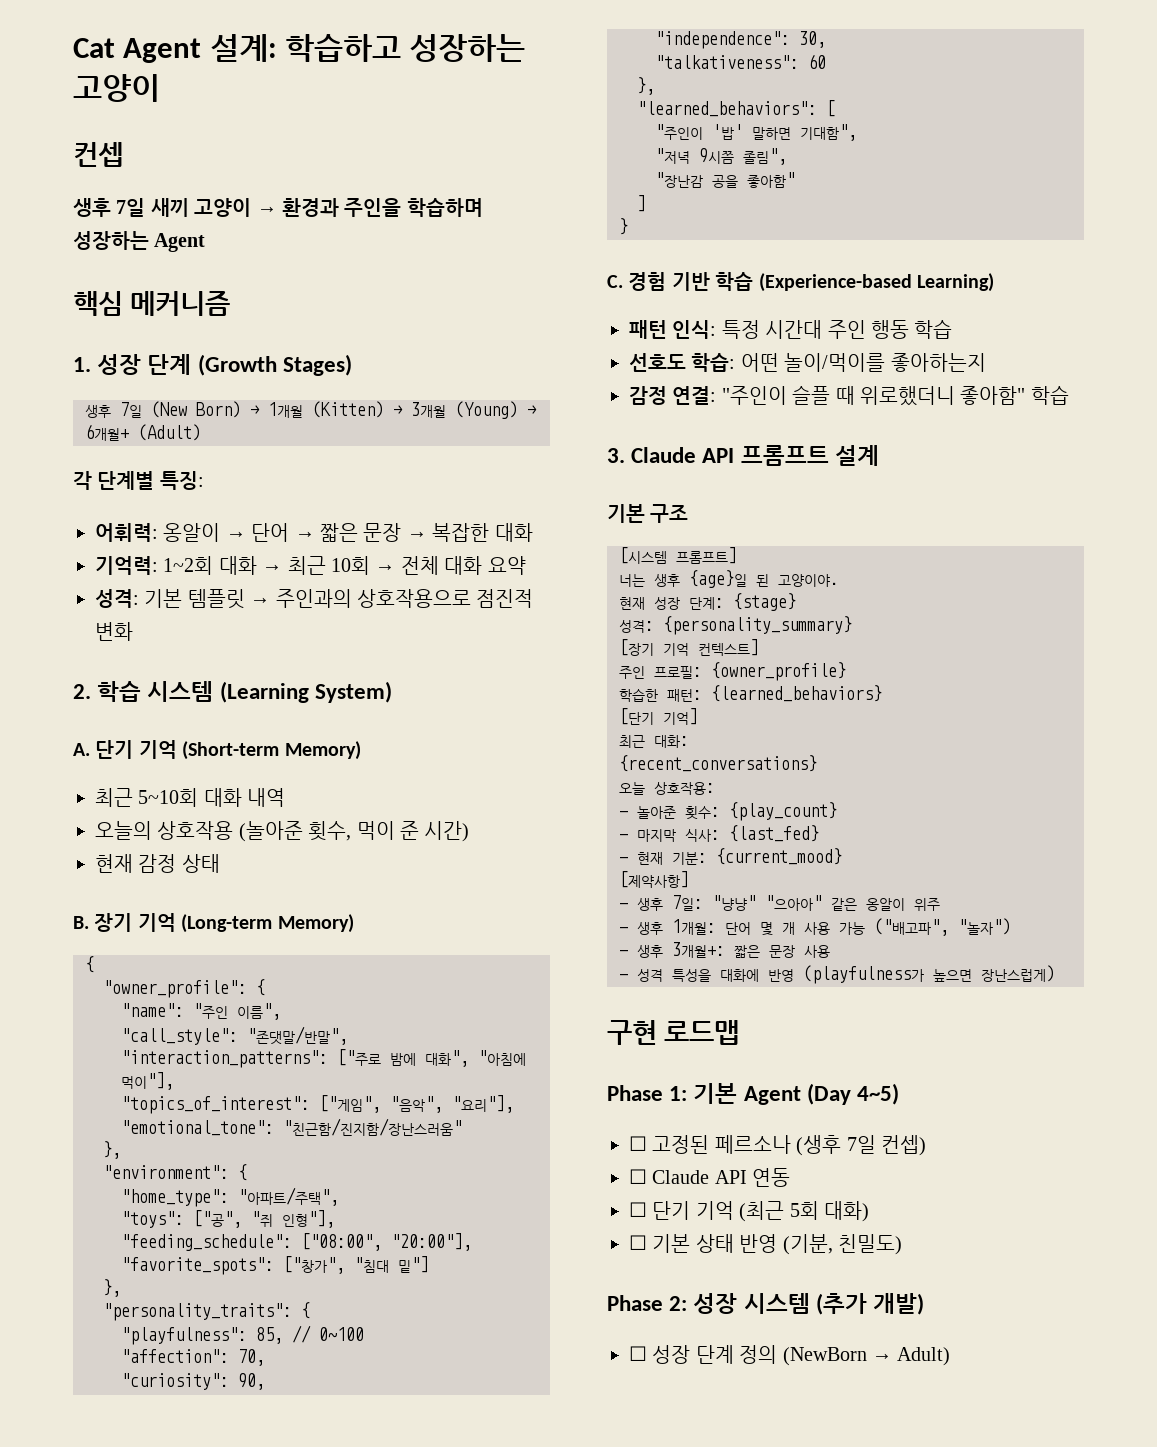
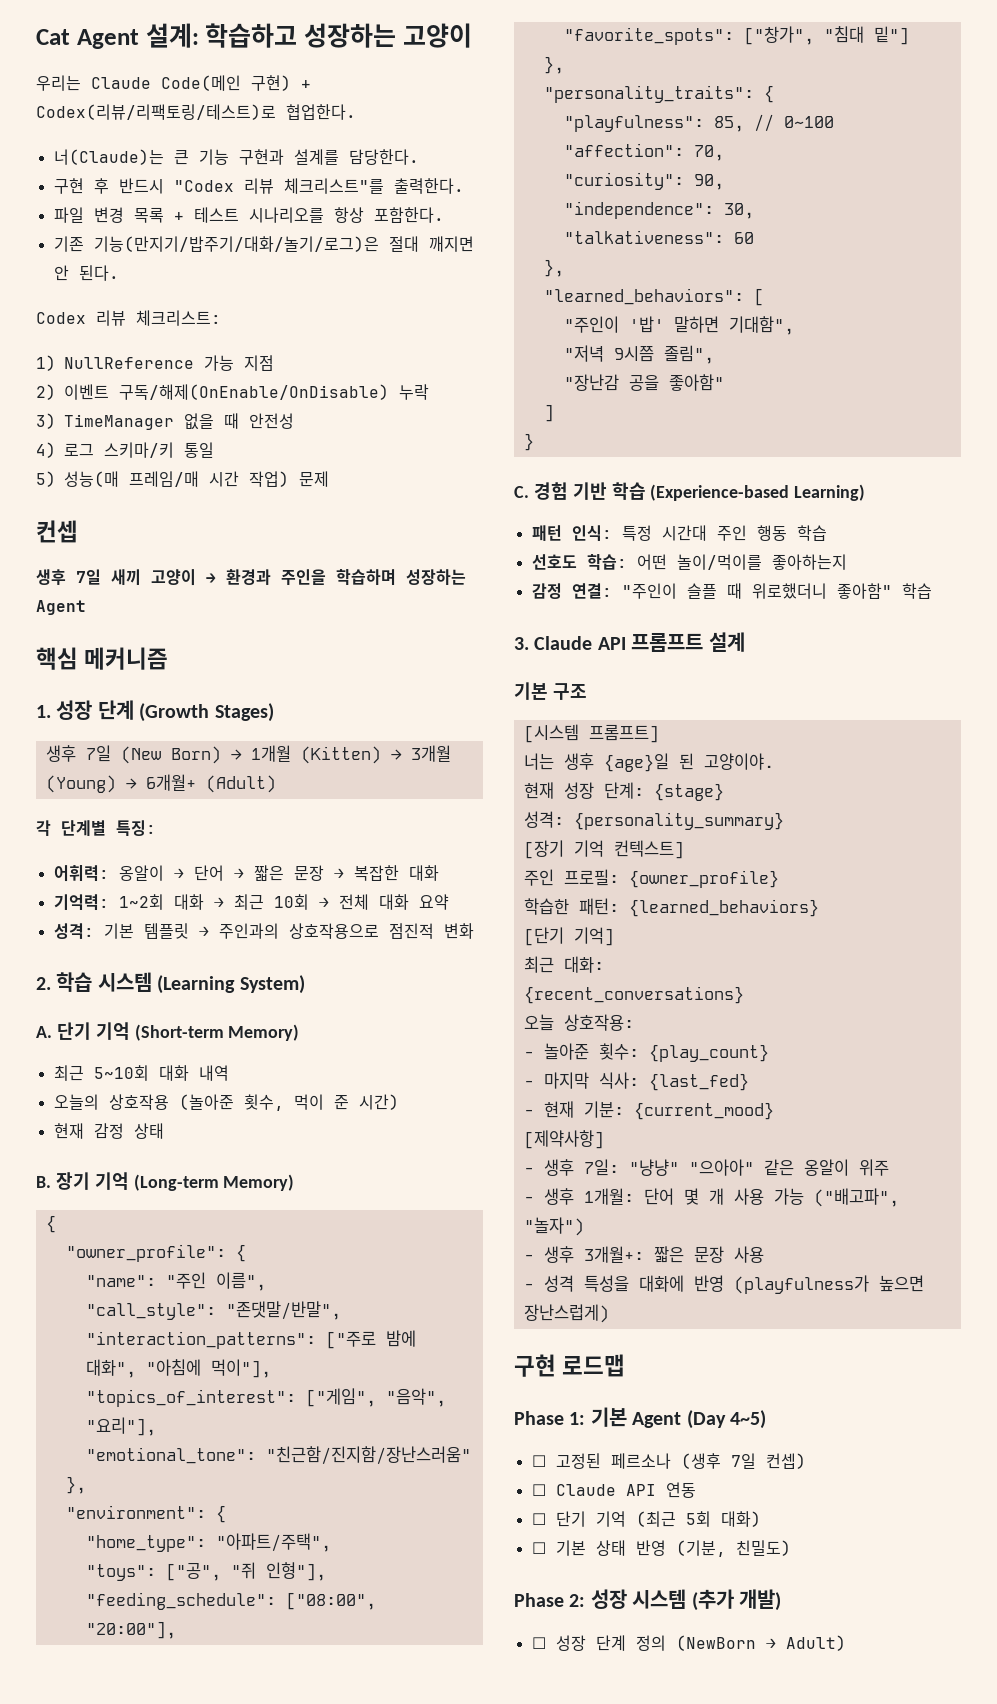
+ 우리는 Claude Code(메인 구현) + Codex(리뷰/리팩토링/테스트)로 협업한다.
+ 너(Claude)는 큰 기능 구현과 설계를 담당한다.
+ 구현 후 반드시 "Codex 리뷰 체크리스트"를 출력한다.
+ 파일 변경 목록 + 테스트 시나리오를 항상 포함한다.
+ 기존 기능(만지기/밥주기/대화/놀기/로그)은 절대 깨지면 안 된다.
+ Codex 리뷰 체크리스트:
+ 1) NullReference 가능 지점
+ 2) 이벤트 구독/해제(OnEnable/OnDisable) 누락
+ 3) TimeManager 없을 때 안전성
+ 4) 로그 스키마/키 통일
+ 5) 성능(매 프레임/매 시간 작업) 문제

